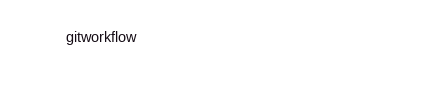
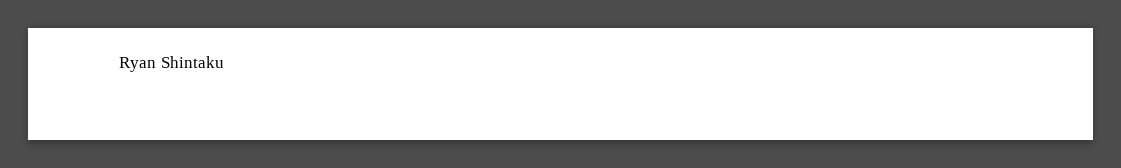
- gitworkflow
+ Ryan Shintaku

